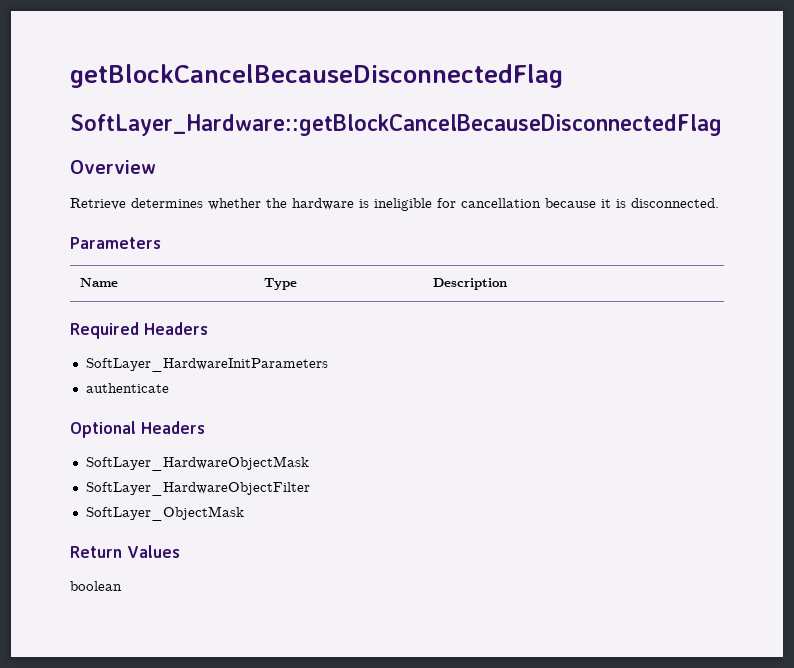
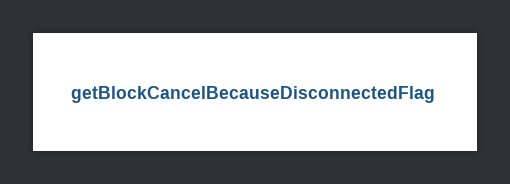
- SoftLayer_Hardware::getBlockCancelBecauseDisconnectedFlag
- Overview
- Retrieve determines whether the hardware is ineligible for cancellation because it is disconnected.
- Parameters
- Name | Type | Description
- Required Headers
- SoftLayer_HardwareInitParameters
- authenticate
- Optional Headers
- SoftLayer_HardwareObjectMask
- SoftLayer_HardwareObjectFilter
- SoftLayer_ObjectMask
- Return Values
- boolean

